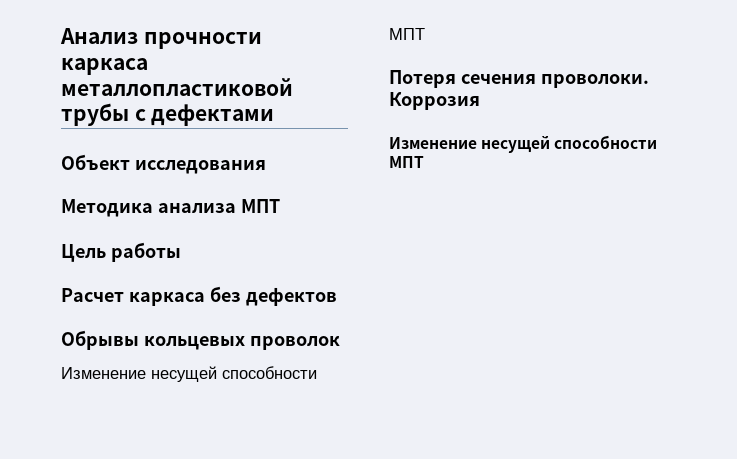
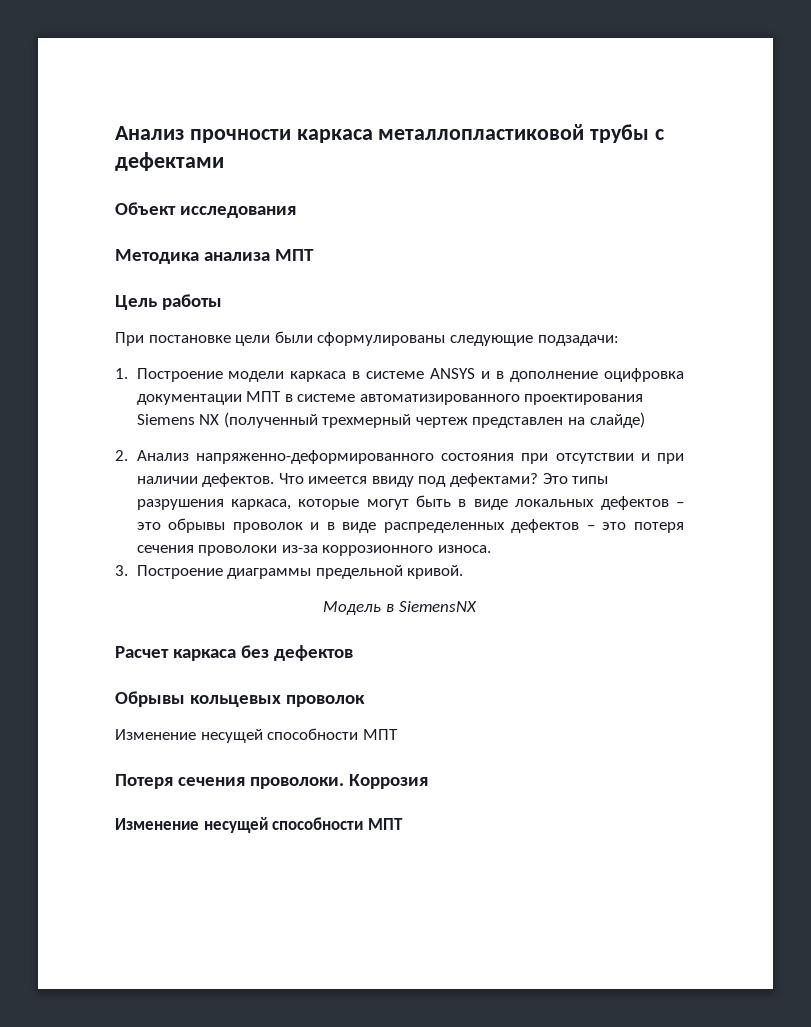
+ При постановке цели были сформулированы следующие подзадачи:
+ 1. Построение модели каркаса в системе ANSYS и в дополнение оцифровка документации МПТ в системе автоматизированного проектирования Siemens NX (полученный трехмерный чертеж представлен на слайде)
+ 2. Анализ напряженно-деформированного состояния при отсутствии и при наличии дефектов. Что имеется ввиду под дефектами? Это типы разрушения каркаса, которые могут быть в виде локальных дефектов – это обрывы проволок и в виде распределенных дефектов – это потеря сечения проволоки из-за коррозионного износа.
+ 3. Построение диаграммы предельной кривой.
+ Модель в SiemensNX

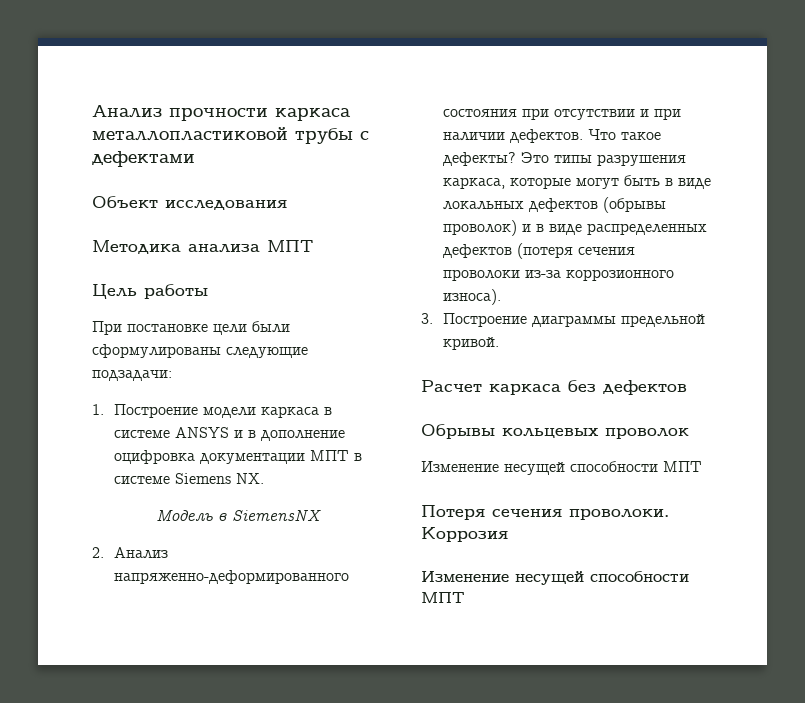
- 1. Построение модели каркаса в системе ANSYS и в дополнение оцифровка документации МПТ в системе автоматизированного проектирования Siemens NX (полученный трехмерный чертеж представлен на слайде)
+ 1. Построение модели каркаса в системе ANSYS и в дополнение оцифровка документации МПТ в системе Siemens NX.
+ Модель в SiemensNX
- Что имеется ввиду под дефектами?
+ Что такое дефекты?
- Это типы разрушения каркаса, которые могут быть в виде локальных дефектов – это обрывы проволок и в виде распределенных дефектов – это потеря сечения проволоки из-за коррозионного износа.
+ Это типы разрушения каркаса, которые могут быть в виде локальных дефектов (обрывы проволок) и в виде распределенных дефектов (потеря сечения проволоки из-за коррозионного износа).
- Модель в SiemensNX

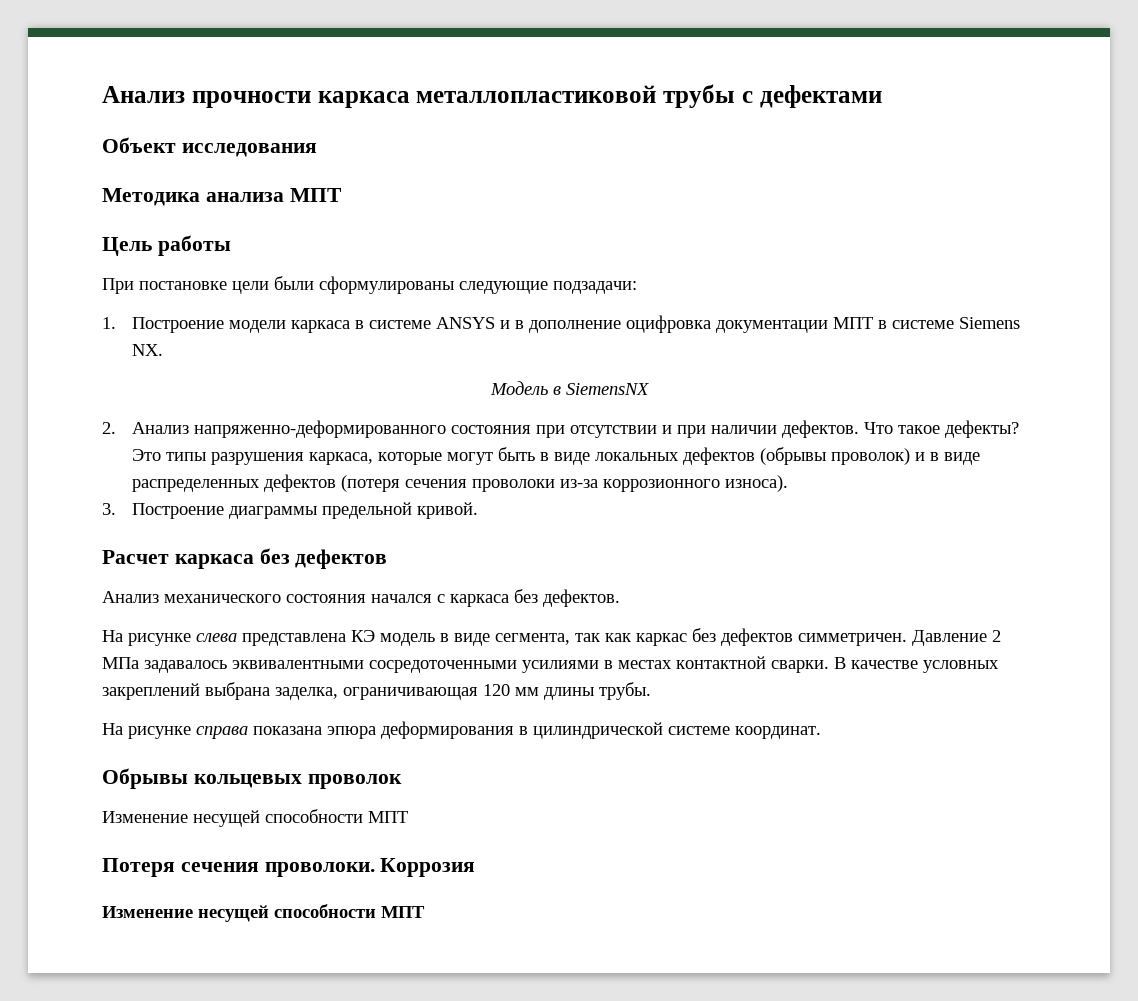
+ Анализ механического состояния начался с каркаса без дефектов.
+ На рисунке слева представлена КЭ модель в виде сегмента, так как каркас без дефектов симметричен. Давление 2 МПа задавалось эквивалентными сосредоточенными усилиями в местах контактной сварки. В качестве условных закреплений выбрана заделка, ограничивающая 120 мм длины трубы.
+ На рисунке справа показана эпюра деформирования в цилиндрической системе координат.

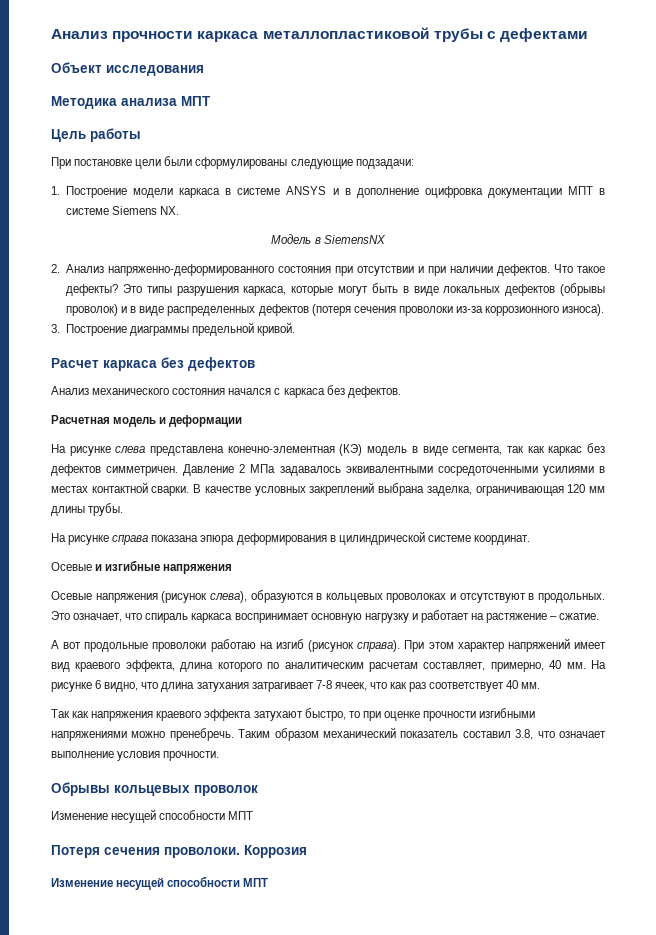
+ Расчетная модель и деформации
- На рисунке слева представлена КЭ модель в виде сегмента, так как каркас без дефектов симметричен.
+ На рисунке слева представлена конечно-элементная (КЭ) модель в виде сегмента, так как каркас без дефектов симметричен.
+ Осевые и изгибные напряжения
+ Осевые напряжения (рисунок слева), образуются в кольцевых проволоках и отсутствуют в продольных. Это означает, что спираль каркаса воспринимает основную нагрузку и работает на растяжение – сжатие.
+ А вот продольные проволоки работаю на изгиб (рисунок справа). При этом характер напряжений имеет вид краевого эффекта, длина которого по аналитическим расчетам составляет, примерно, 40 мм. На рисунке 6 видно, что длина затухания затрагивает 7-8 ячеек, что как раз соответствует 40 мм.
+ Так как напряжения краевого эффекта затухают быстро, то при оценке прочности изгибными напряжениями можно пренебречь. Таким образом механический показатель составил 3.8, что означает выполнение условия прочности.

